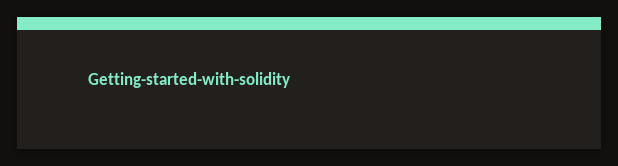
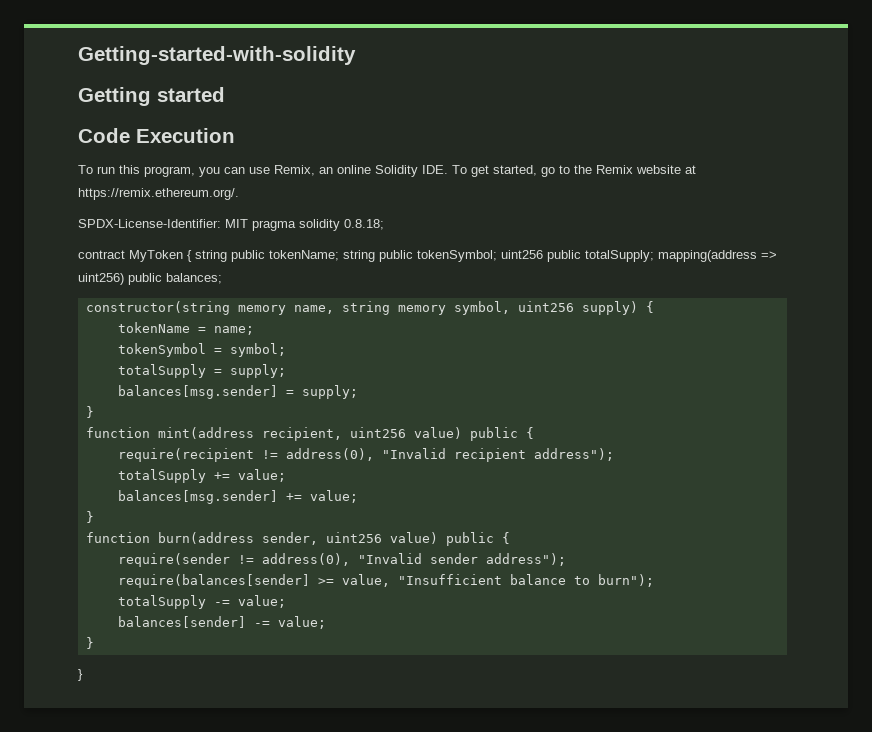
+ Getting started
+ Code Execution
+ To run this program, you can use Remix, an online Solidity IDE. To get started, go to the Remix website at https://remix.ethereum.org/.
+ SPDX-License-Identifier: MIT pragma solidity 0.8.18;
+ contract MyToken { string public tokenName; string public tokenSymbol; uint256 public totalSupply; mapping(address => uint256) public balances;
+ constructor(string memory name, string memory symbol, uint256 supply) {
+ tokenName = name;
+ tokenSymbol = symbol;
+ totalSupply = supply;
+ balances[msg.sender] = supply;
+ }
+ function mint(address recipient, uint256 value) public {
+ require(recipient != address(0), "Invalid recipient address");
+ totalSupply += value;
+ balances[msg.sender] += value;
+ }
+ function burn(address sender, uint256 value) public {
+ require(sender != address(0), "Invalid sender address");
+ require(balances[sender] >= value, "Insufficient balance to burn");
+ totalSupply -= value;
+ balances[sender] -= value;
+ }
+ }

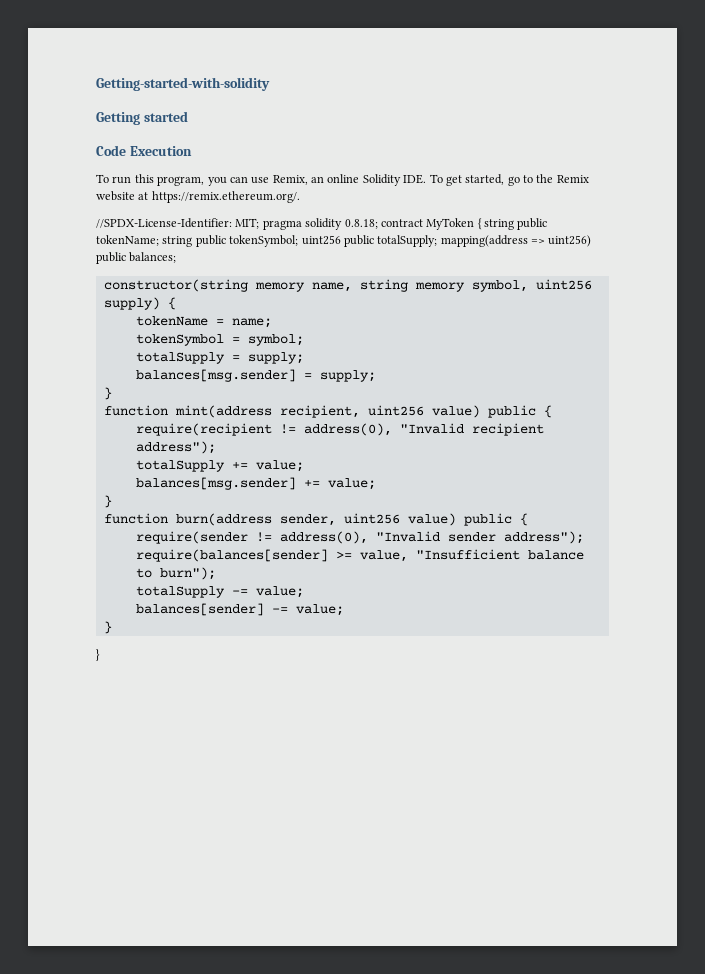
- SPDX-License-Identifier: MIT pragma solidity 0.8.18;
- contract MyToken { string public tokenName; string public tokenSymbol; uint256 public totalSupply; mapping(address => uint256) public balances;
+ //SPDX-License-Identifier: MIT; pragma solidity 0.8.18; contract MyToken { string public tokenName; string public tokenSymbol; uint256 public totalSupply; mapping(address => uint256) public balances;

